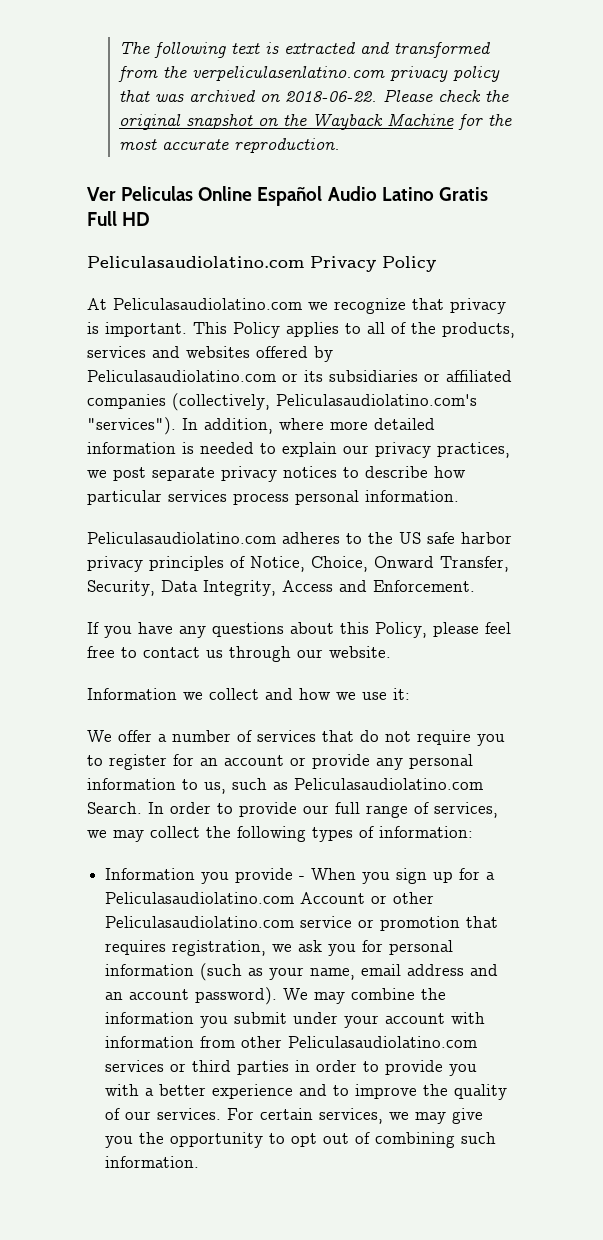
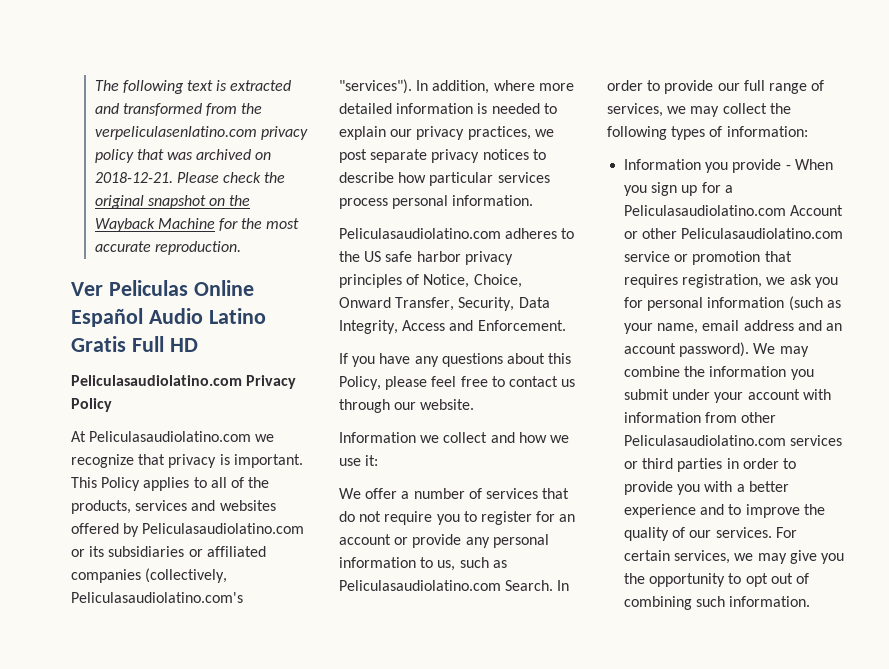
- The following text is extracted and transformed from the verpeliculasenlatino.com privacy policy that was archived on 2018-06-22.
+ The following text is extracted and transformed from the verpeliculasenlatino.com privacy policy that was archived on 2018-12-21.

